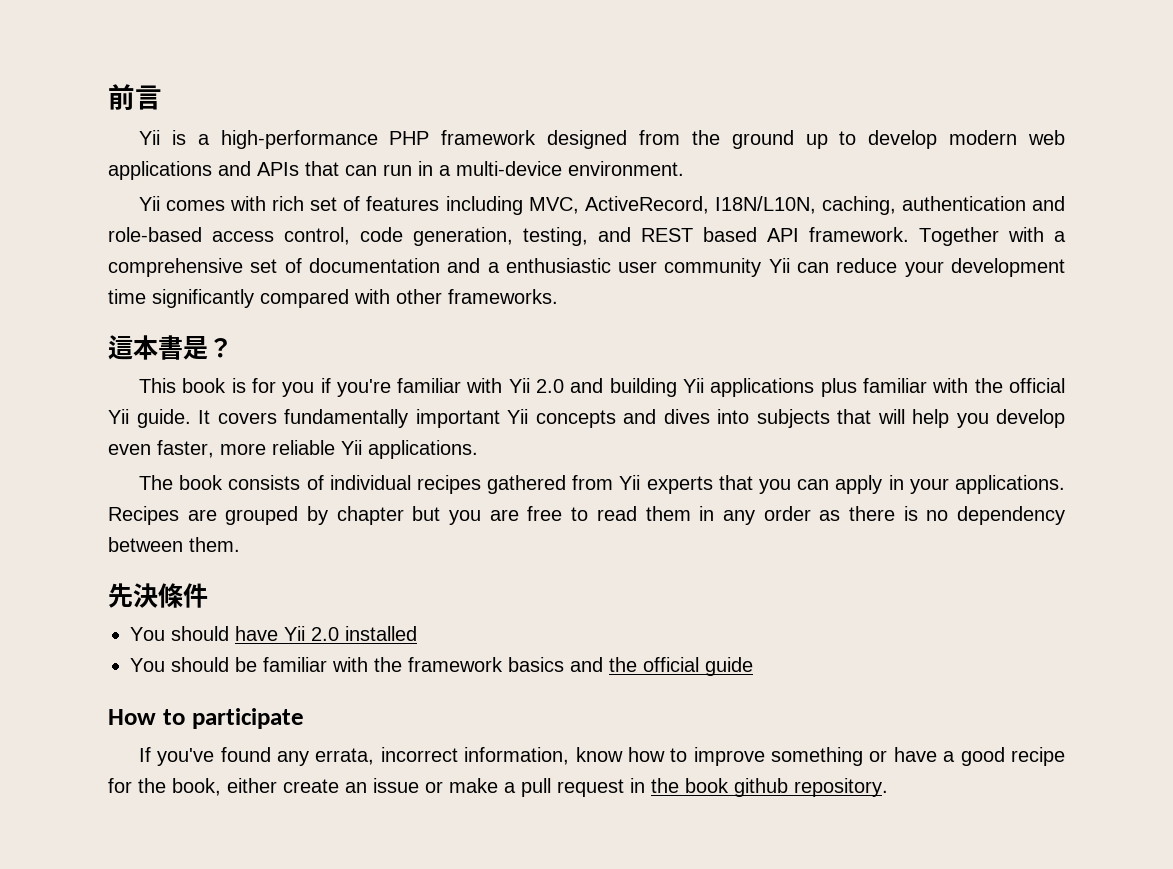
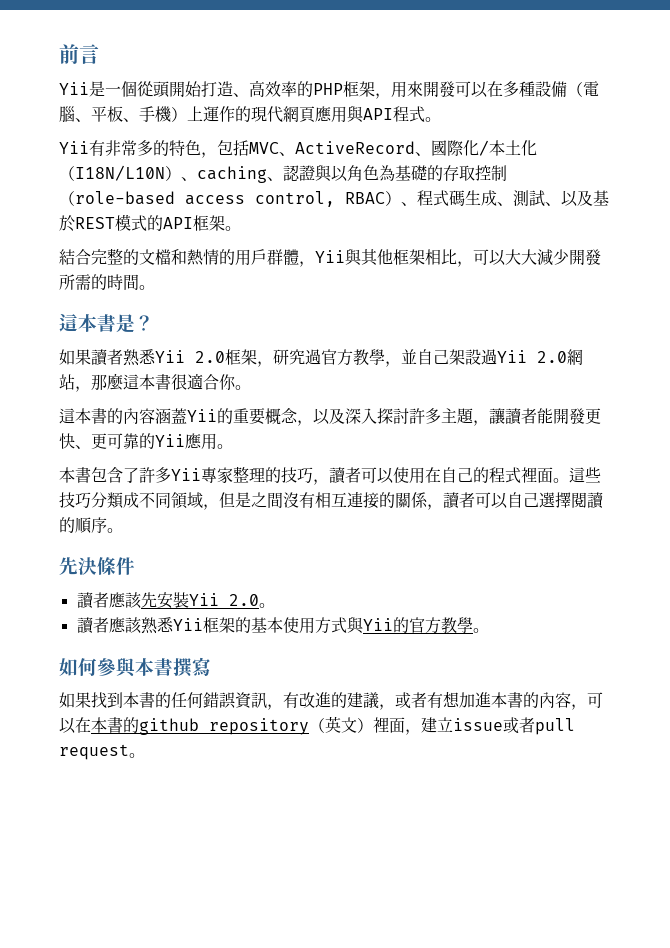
- Yii is a high-performance PHP framework designed from the ground up to develop modern web applications and APIs that can run in a multi-device environment.
- Yii comes with rich set of features including MVC, ActiveRecord, I18N/L10N, caching, authentication and role-based access control, code generation, testing, and REST based API framework. Together with a comprehensive set of documentation and a enthusiastic user community Yii can reduce your development time significantly compared with other frameworks.
+ Yii是一個從頭開始打造、高效率的PHP框架，用來開發可以在多種設備（電腦、平板、手機）上運作的現代網頁應用與API程式。
+ Yii有非常多的特色，包括MVC、ActiveRecord、國際化/本土化（I18N/L10N）、caching、認證與以角色為基礎的存取控制（role-based access control, RBAC）、程式碼生成、測試、以及基於REST模式的API框架。
+ 結合完整的文檔和熱情的用戶群體，Yii與其他框架相比，可以大大減少開發所需的時間。
  這本書是？
- This book is for you if you're familiar with Yii 2.0 and building Yii applications plus familiar with the official Yii guide. It covers fundamentally important Yii concepts and dives into subjects that will help you develop even faster, more reliable Yii applications.
- The book consists of individual recipes gathered from Yii experts that you can apply in your applications. Recipes are grouped by chapter but you are free to read them in any order as there is no dependency between them.
+ 如果讀者熟悉Yii 2.0框架，研究過官方教學，並自己架設過Yii 2.0網站，那麼這本書很適合你。
+ 這本書的內容涵蓋Yii的重要概念，以及深入探討許多主題，讓讀者能開發更快、更可靠的Yii應用。
+ 本書包含了許多Yii專家整理的技巧，讀者可以使用在自己的程式裡面。這些技巧分類成不同領域，但是之間沒有相互連接的關係，讀者可以自己選擇閱讀的順序。
  先決條件
- You should have Yii 2.0 installed
- You should be familiar with the framework basics and the official guide
- How to participate
- If you've found any errata, incorrect information, know how to improve something or have a good recipe for the book, either create an issue or make a pull request in the book github repository.
+ 讀者應該先安裝Yii 2.0。
+ 讀者應該熟悉Yii框架的基本使用方式與Yii的官方教學。
+ 如何參與本書撰寫
+ 如果找到本書的任何錯誤資訊，有改進的建議，或者有想加進本書的內容，可以在本書的github repository（英文）裡面，建立issue或者pull request。

